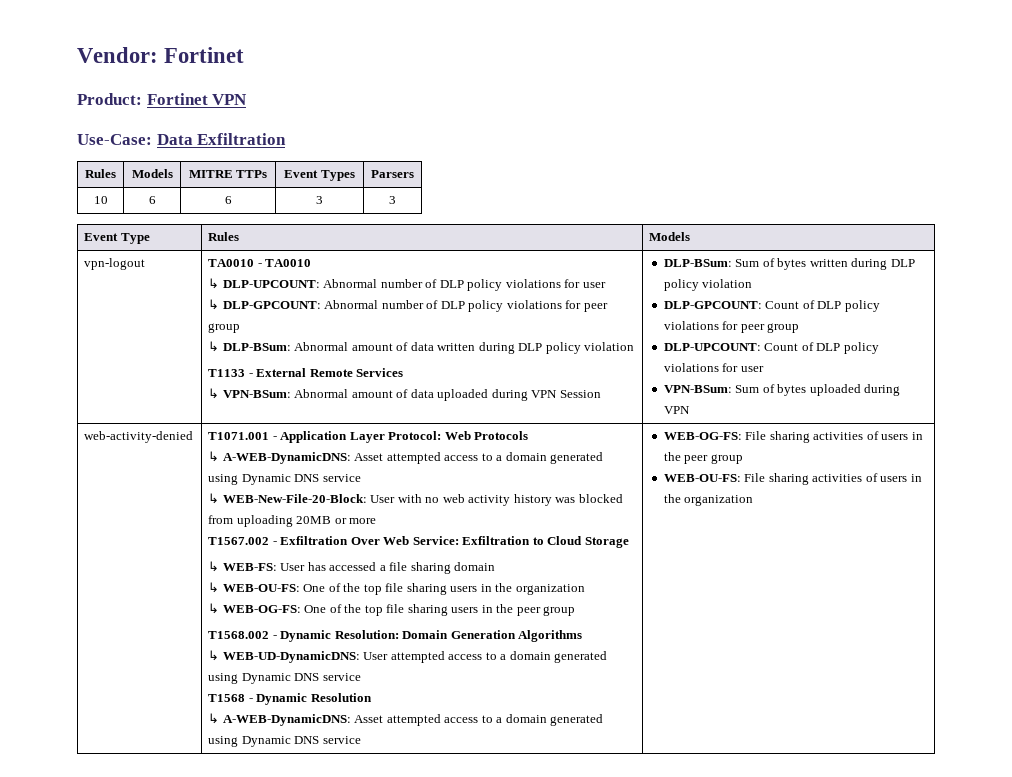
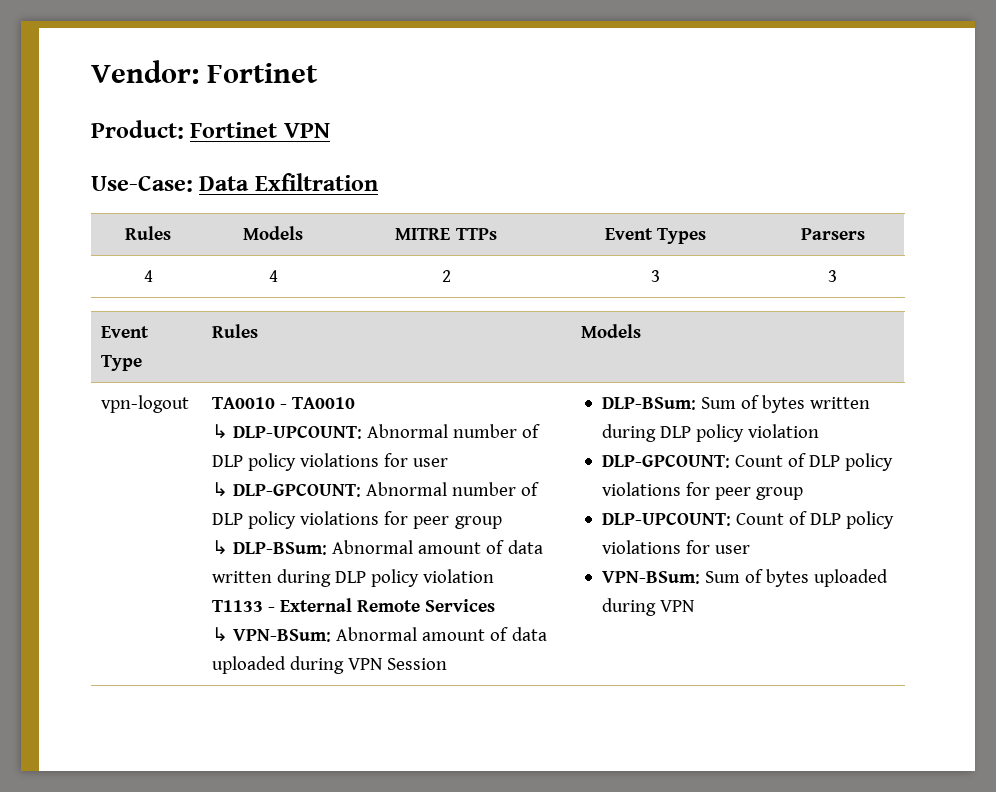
- 10 | 6 | 6 | 3 | 3
+ 4 | 4 | 2 | 3 | 3
- web-activity-denied | T1071.001 - Application Layer Protocol: Web Protocols
- ↳ A-WEB-DynamicDNS: Asset attempted access to a domain generated using Dynamic DNS service
- ↳ WEB-New-File-20-Block: User with no web activity history was blocked from uploading 20MB or more
- T1567.002 - Exfiltration Over Web Service: Exfiltration to Cloud Storage
- ↳ WEB-FS: User has accessed a file sharing domain
- ↳ WEB-OU-FS: One of the top file sharing users in the organization
- ↳ WEB-OG-FS: One of the top file sharing users in the peer group
- T1568.002 - Dynamic Resolution: Domain Generation Algorithms
- ↳ WEB-UD-DynamicDNS: User attempted access to a domain generated using Dynamic DNS service
- T1568 - Dynamic Resolution
- ↳ A-WEB-DynamicDNS: Asset attempted access to a domain generated using Dynamic DNS service | WEB-OG-FS: File sharing activities of users in the peer group
- WEB-OU-FS: File sharing activities of users in the organization

